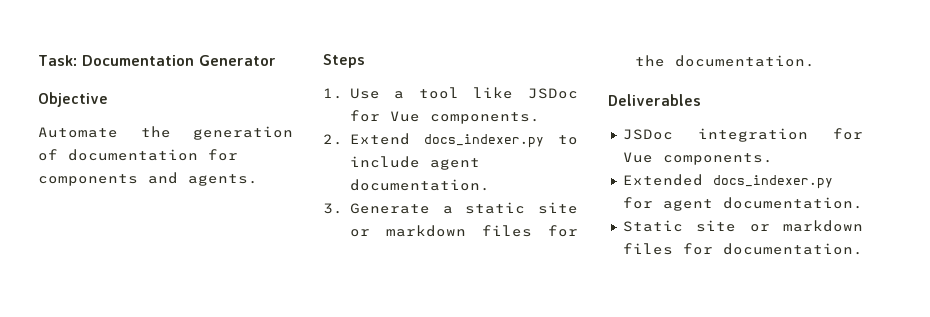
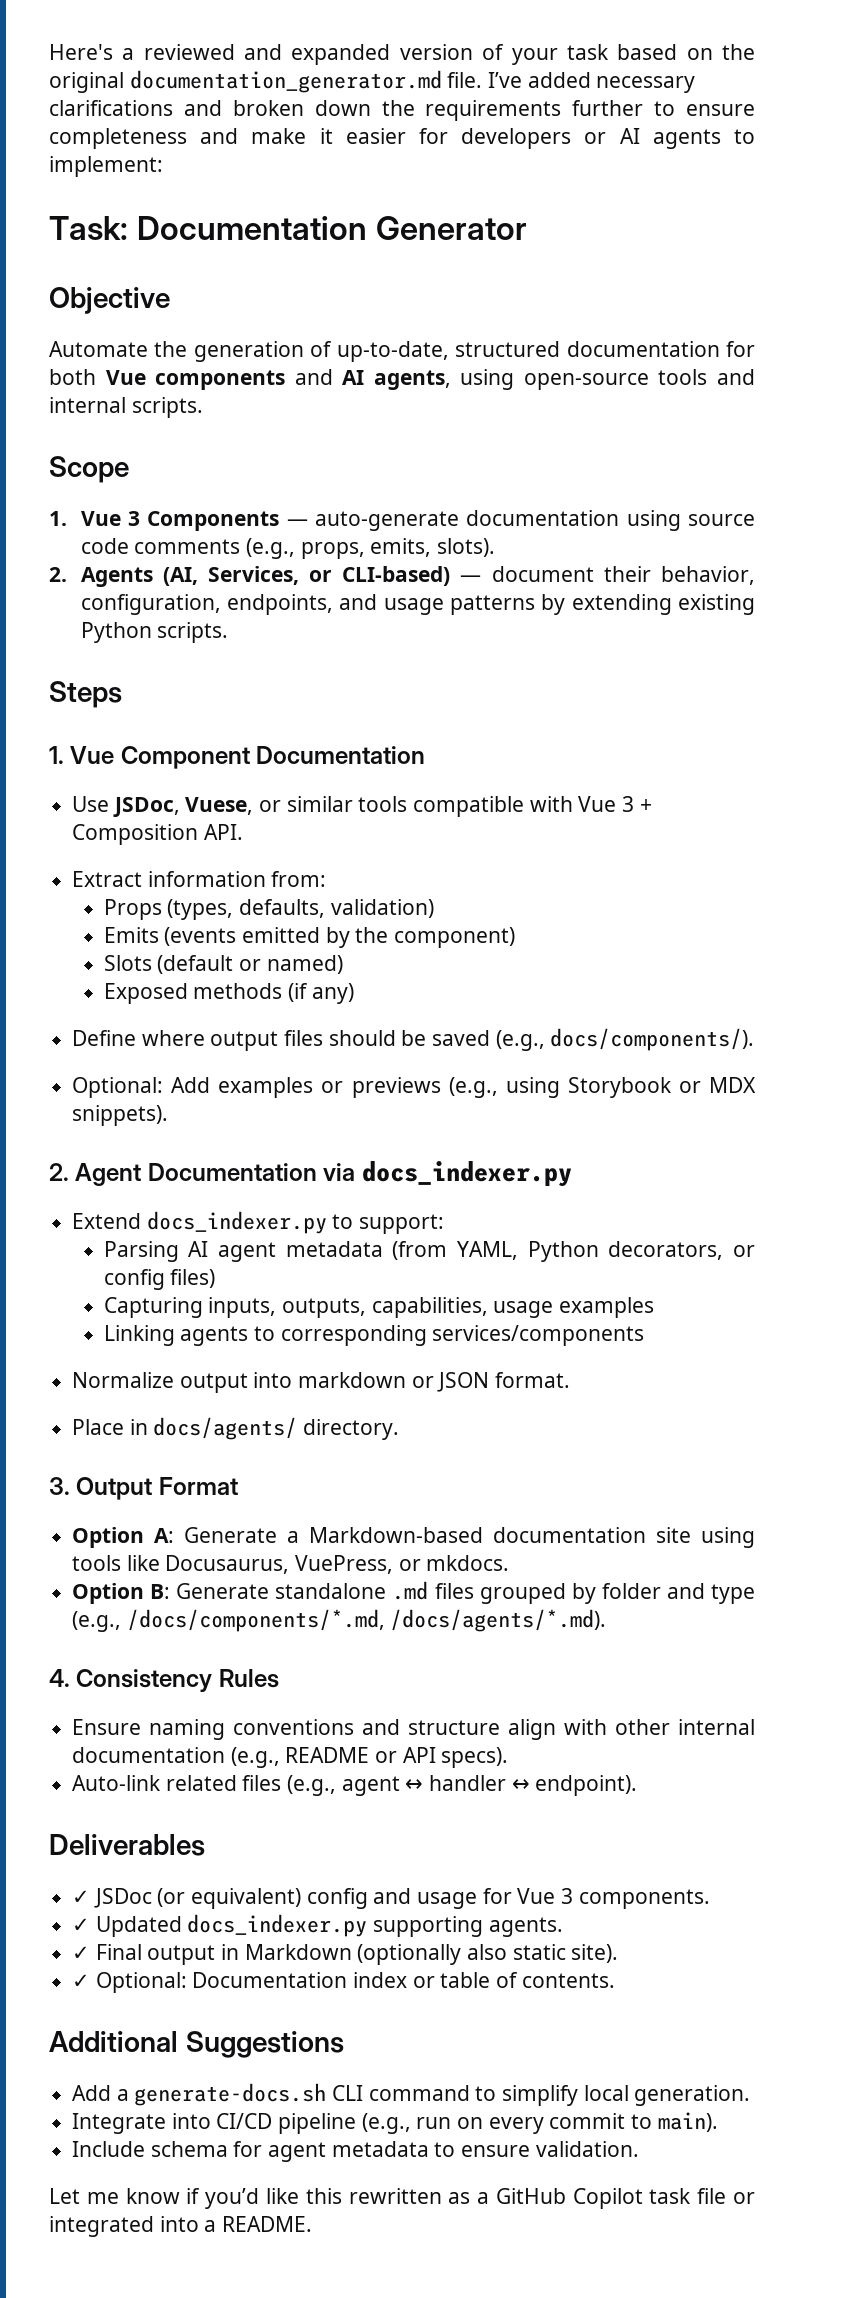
+ Here's a reviewed and expanded version of your task based on the original documentation_generator.md file. I’ve added necessary clarifications and broken down the requirements further to ensure completeness and make it easier for developers or AI agents to implement:
- Automate the generation of documentation for components and agents.
+ Automate the generation of up-to-date, structured documentation for both Vue components and AI agents, using open-source tools and internal scripts.
+ Scope
+ 1. Vue 3 Components — auto-generate documentation using source code comments (e.g., props, emits, slots).
+ 2. Agents (AI, Services, or CLI-based) — document their behavior, configuration, endpoints, and usage patterns by extending existing Python scripts.
  Steps
- 1. Use a tool like JSDoc for Vue components.
- 2. Extend docs_indexer.py to include agent documentation.
- 3. Generate a static site or markdown files for the documentation.
+ 1. Vue Component Documentation
+ Use JSDoc, Vuese, or similar tools compatible with Vue 3 + Composition API.
+ Extract information from:
+ Props (types, defaults, validation)
+ Emits (events emitted by the component)
+ Slots (default or named)
+ Exposed methods (if any)
+ Define where output files should be saved (e.g., docs/components/).
+ Optional: Add examples or previews (e.g., using Storybook or MDX snippets).
+ 2. Agent Documentation via docs_indexer.py
+ Extend docs_indexer.py to support:
+ Parsing AI agent metadata (from YAML, Python decorators, or config files)
+ Capturing inputs, outputs, capabilities, usage examples
+ Linking agents to corresponding services/components
+ Normalize output into markdown or JSON format.
+ Place in docs/agents/ directory.
+ 3. Output Format
+ Option A: Generate a Markdown-based documentation site using tools like Docusaurus, VuePress, or mkdocs.
+ Option B: Generate standalone .md files grouped by folder and type (e.g., /docs/components/*.md, /docs/agents/*.md).
+ 4. Consistency Rules
+ Ensure naming conventions and structure align with other internal documentation (e.g., README or API specs).
+ Auto-link related files (e.g., agent ↔ handler ↔ endpoint).
  Deliverables
- JSDoc integration for Vue components.
- Extended docs_indexer.py for agent documentation.
- Static site or markdown files for documentation.
+ ✓ JSDoc (or equivalent) config and usage for Vue 3 components.
+ ✓ Updated docs_indexer.py supporting agents.
+ ✓ Final output in Markdown (optionally also static site).
+ ✓ Optional: Documentation index or table of contents.
+ Additional Suggestions
+ Add a generate-docs.sh CLI command to simplify local generation.
+ Integrate into CI/CD pipeline (e.g., run on every commit to main).
+ Include schema for agent metadata to ensure validation.
+ Let me know if you’d like this rewritten as a GitHub Copilot task file or integrated into a README.

